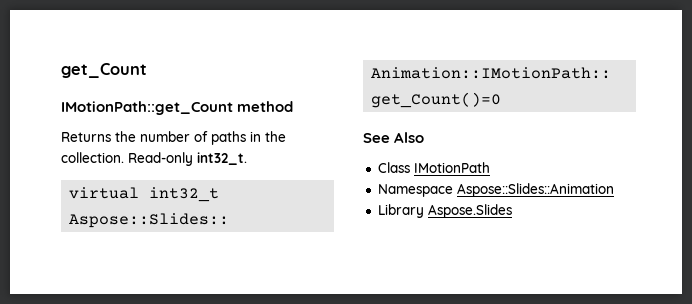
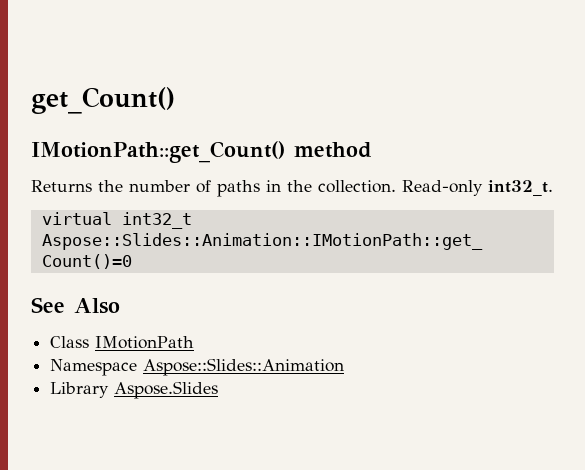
- get_Count
- IMotionPath::get_Count method
+ get_Count()
+ IMotionPath::get_Count() method

